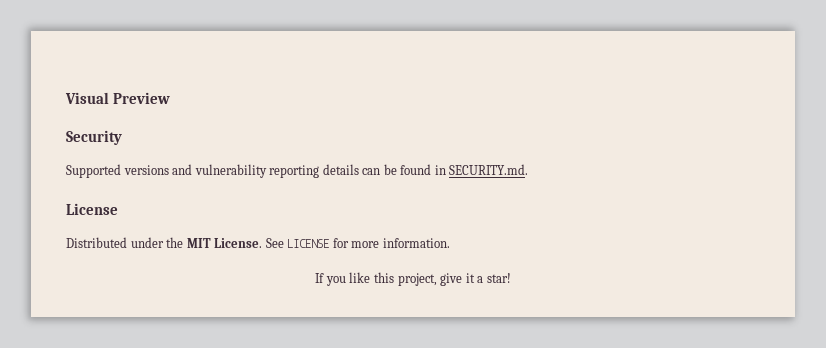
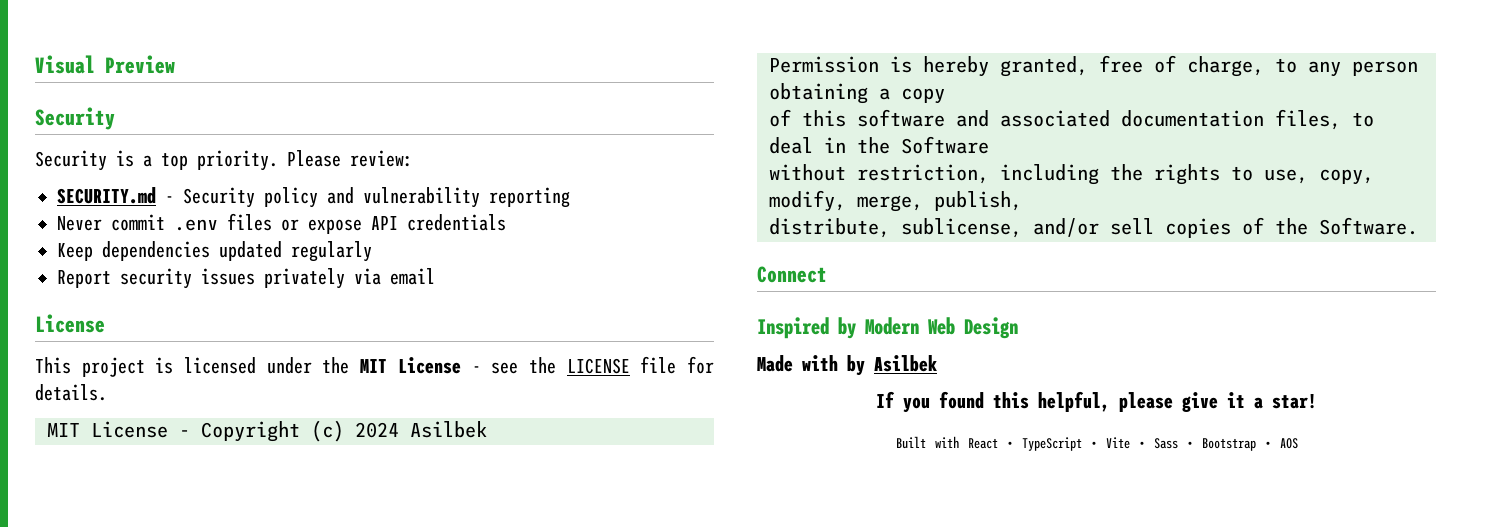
- Supported versions and vulnerability reporting details can be found in SECURITY.md.
+ Security is a top priority. Please review:
+ SECURITY.md - Security policy and vulnerability reporting
+ Never commit .env files or expose API credentials
+ Keep dependencies updated regularly
+ Report security issues privately via email
  License
- Distributed under the MIT License. See LICENSE for more information.
- If you like this project, give it a star!
+ This project is licensed under the MIT License - see the LICENSE file for details.
+ MIT License - Copyright (c) 2024 Asilbek
+ Permission is hereby granted, free of charge, to any person obtaining a copy
+ of this software and associated documentation files, to deal in the Software
+ without restriction, including the rights to use, copy, modify, merge, publish,
+ distribute, sublicense, and/or sell copies of the Software.
+ Connect
+ Inspired by Modern Web Design
+ Made with by Asilbek
+ If you found this helpful, please give it a star!
+ Built with React • TypeScript • Vite • Sass • Bootstrap • AOS

